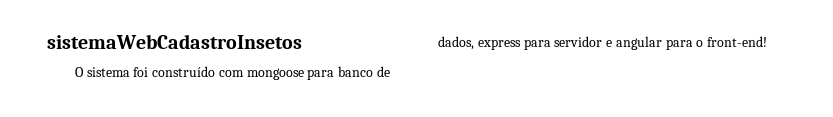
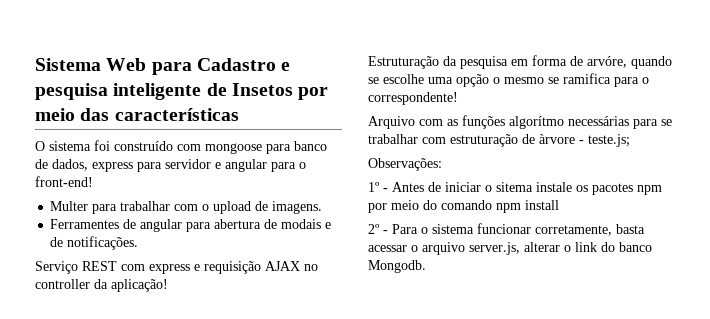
- sistemaWebCadastroInsetos
+ Sistema Web para Cadastro e pesquisa inteligente de Insetos por meio das características
+ Multer para trabalhar com o upload de imagens.
+ Ferramentes de angular para abertura de modais e de notificações.
+ Serviço REST com express e requisição AJAX no controller da aplicação!
+ Estruturação da pesquisa em forma de arvóre, quando se escolhe uma opção o mesmo se ramifica para o correspondente!
+ Arquivo com as funções algorítmo necessárias para se trabalhar com estruturação de àrvore - teste.js;
+ Observações:
+ 1º - Antes de iniciar o sitema instale os pacotes npm por meio do comando npm install
+ 2º - Para o sistema funcionar corretamente, basta acessar o arquivo server.js, alterar o link do banco Mongodb.

